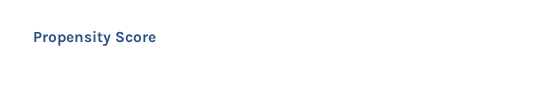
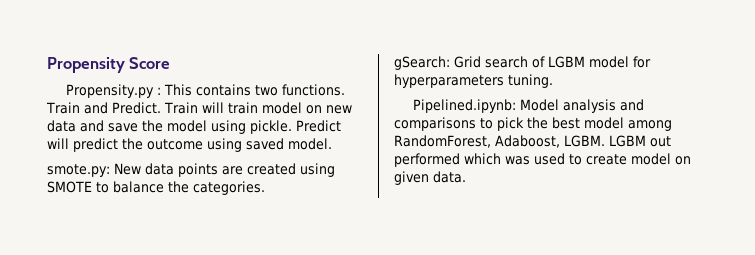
+ Propensity.py : This contains two functions. Train and Predict. Train will train model on new data and save the model using pickle. Predict will predict the outcome using saved model.
+ smote.py: New data points are created using SMOTE to balance the categories.
+ gSearch: Grid search of LGBM model for hyperparameters tuning.
+ Pipelined.ipynb: Model analysis and comparisons to pick the best model among RandomForest, Adaboost, LGBM. LGBM out performed which was used to create model on given data.

